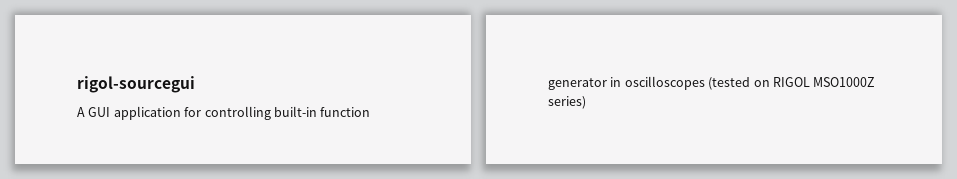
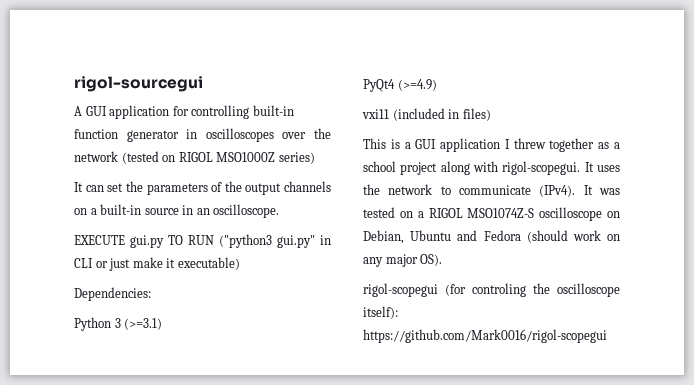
- A GUI application for controlling built-in function generator in oscilloscopes (tested on RIGOL MSO1000Z series)
+ A GUI application for controlling built-in function generator in oscilloscopes over the network (tested on RIGOL MSO1000Z series)
+ It can set the parameters of the output channels on a built-in source in an oscilloscope.
+ EXECUTE gui.py TO RUN ("python3 gui.py" in CLI or just make it executable)
+ Dependencies:
+ Python 3 (>=3.1)
+ PyQt4 (>=4.9)
+ vxi11 (included in files)
+ This is a GUI application I threw together as a school project along with rigol-scopegui. It uses the network to communicate (IPv4). It was tested on a RIGOL MSO1074Z-S oscilloscope on Debian, Ubuntu and Fedora (should work on any major OS).
+ rigol-scopegui (for controling the oscilloscope itself): https://github.com/Mark0016/rigol-scopegui

